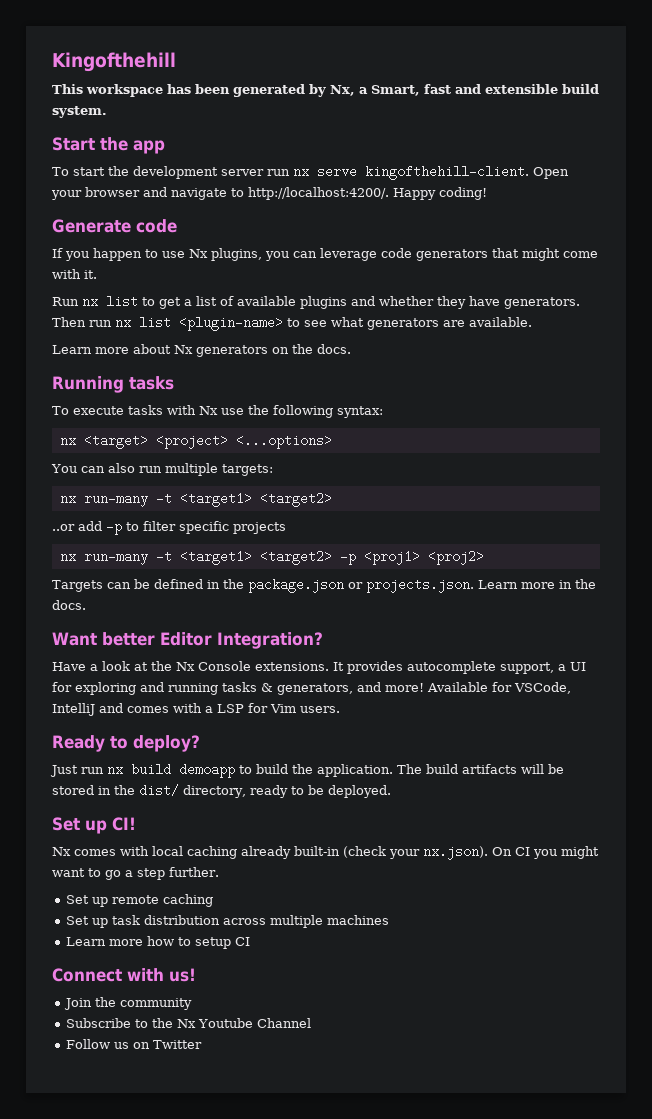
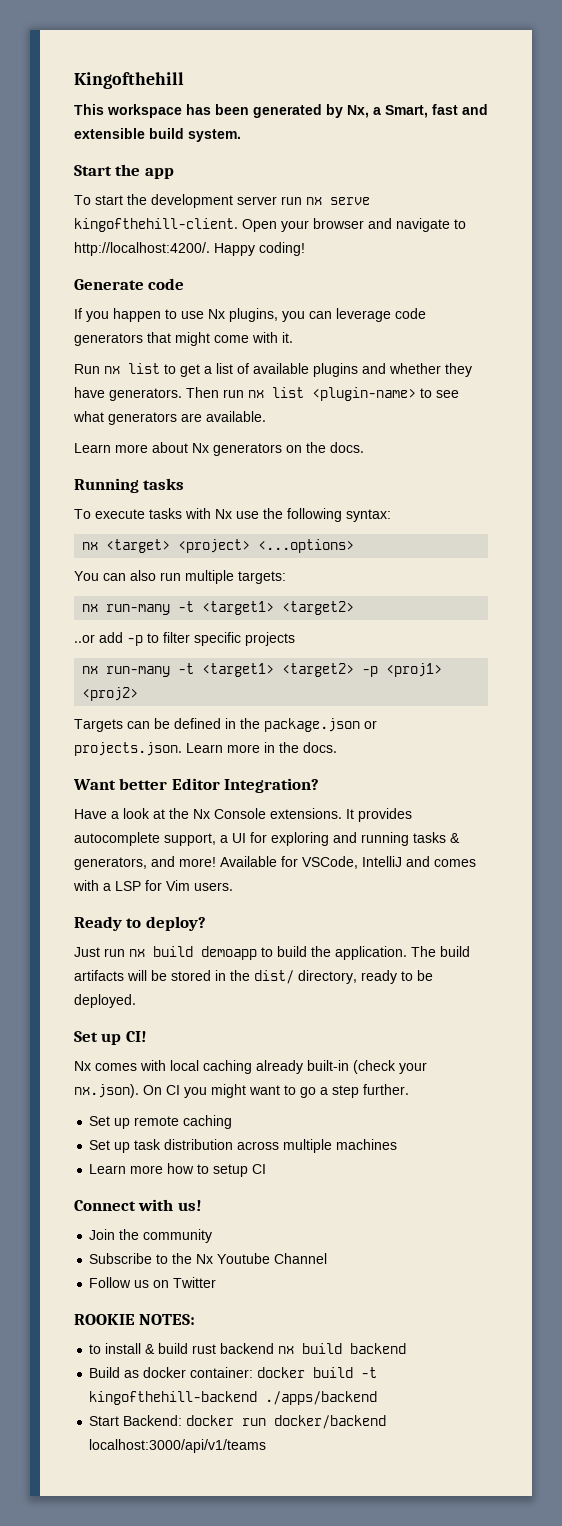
+ ROOKIE NOTES:
+ to install & build rust backend nx build backend
+ Build as docker container: docker build -t kingofthehill-backend ./apps/backend
+ Start Backend: docker run docker/backend localhost:3000/api/v1/teams

